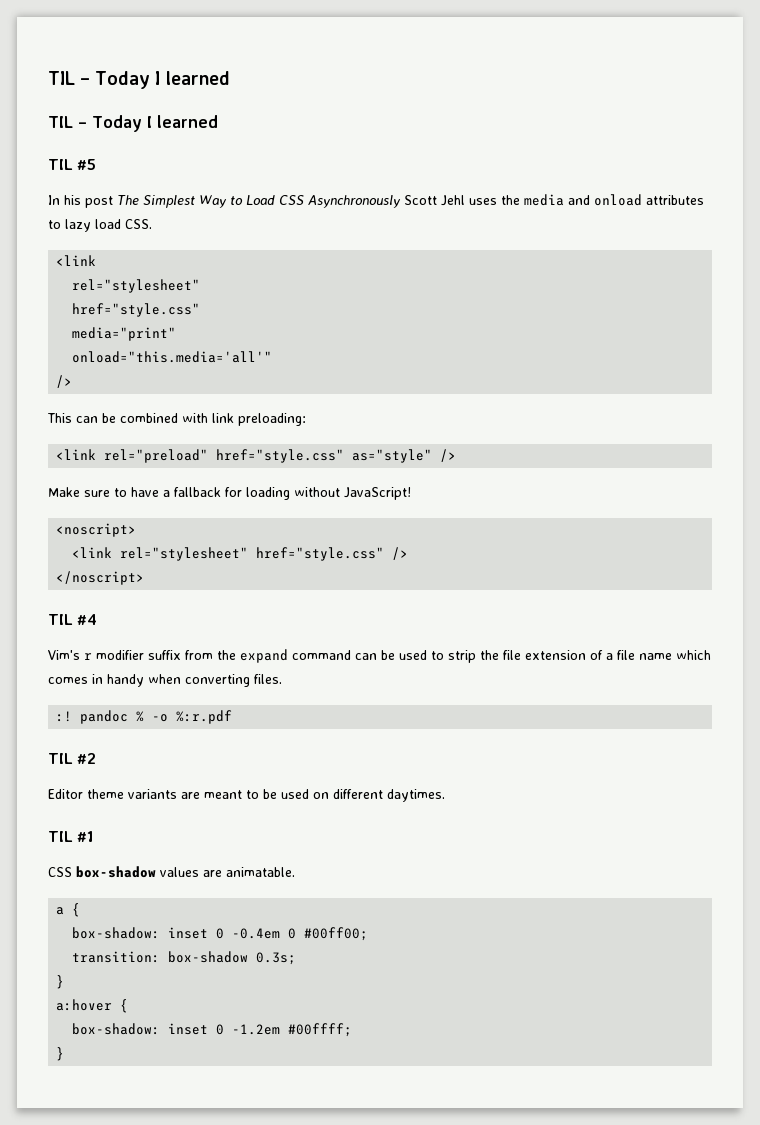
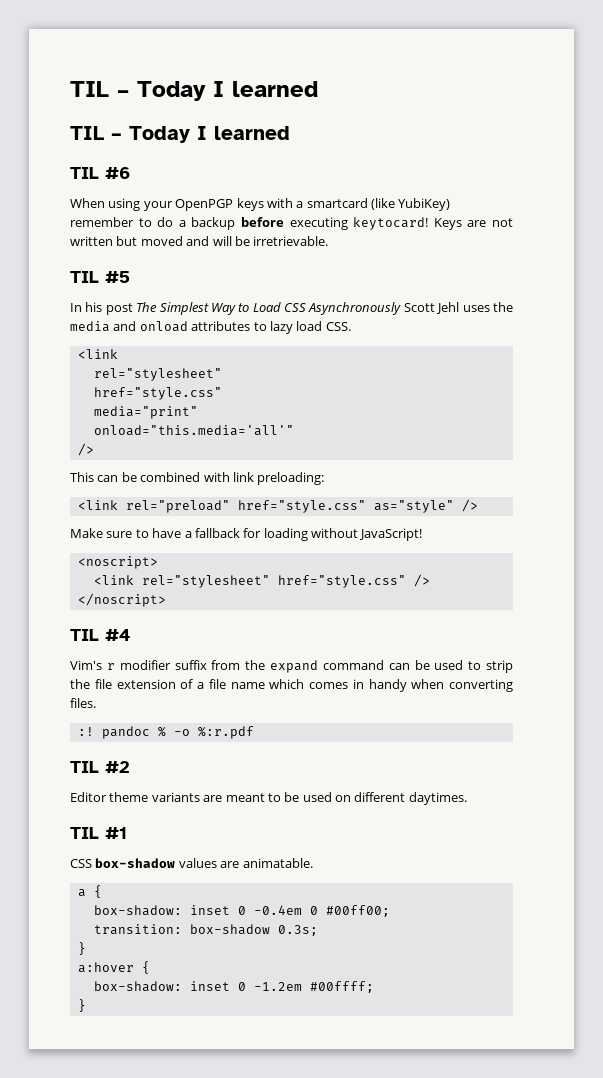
+ TIL #6
+ When using your OpenPGP keys with a smartcard (like YubiKey) remember to do a backup before executing keytocard! Keys are not written but moved and will be irretrievable.

